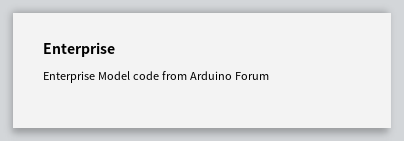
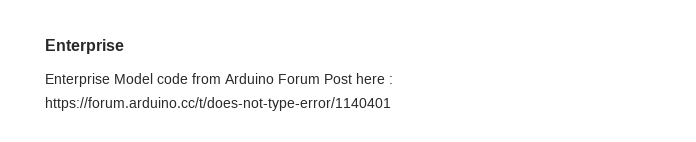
- Enterprise Model code from Arduino Forum
+ Enterprise Model code from Arduino Forum Post here : https://forum.arduino.cc/t/does-not-type-error/1140401

